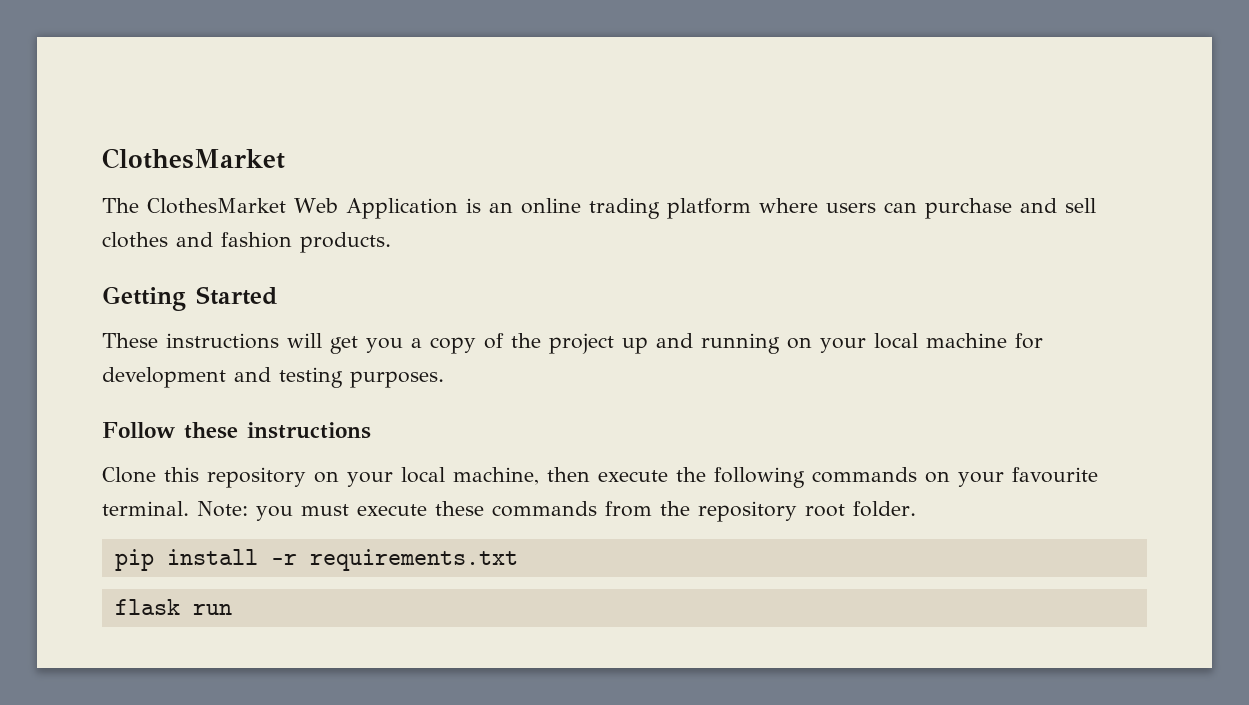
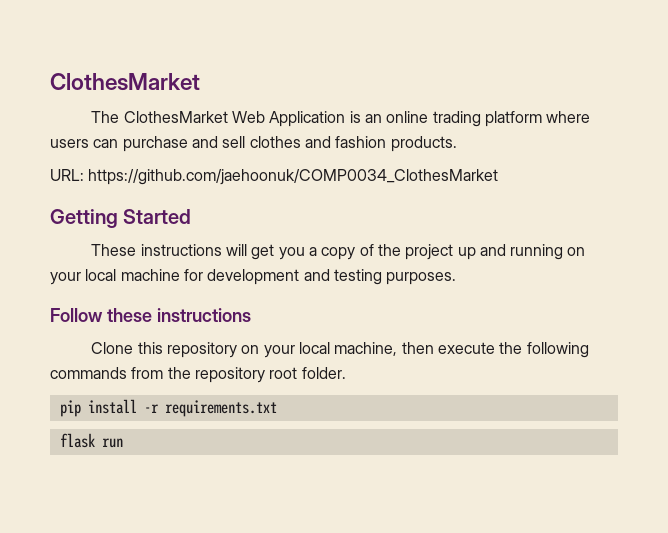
+ URL: https://github.com/jaehoonuk/COMP0034_ClothesMarket
- Clone this repository on your local machine, then execute the following commands on your favourite terminal. Note: you must execute these commands from the repository root folder.
+ Clone this repository on your local machine, then execute the following commands from the repository root folder.

